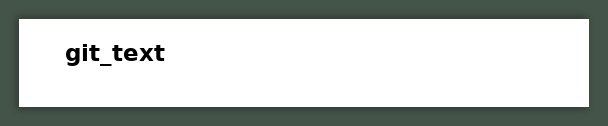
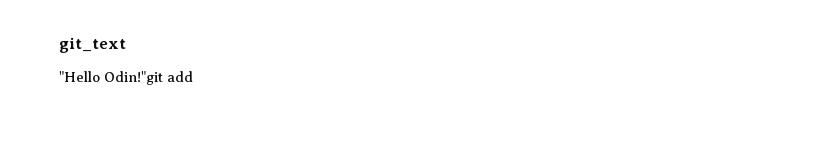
+ "Hello Odin!"git add

